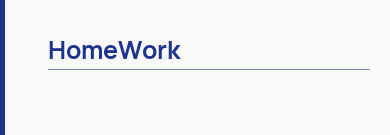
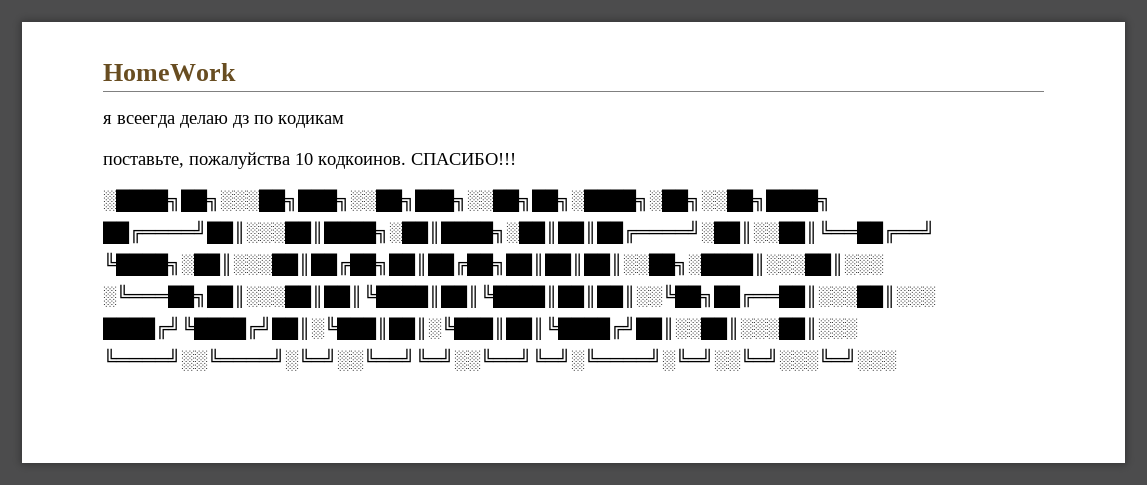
+ я всеегда делаю дз по кодикам
+ поставьте, пожалуйства 10 кодкоинов. СПАСИБО!!!
+ ░████╗██╗░░░██╗███╗░░██╗███╗░░██╗██╗░████╗░██╗░░██╗████╗ ██╔════╝██║░░░██║████╗░██║████╗░██║██║██╔════╝░██║░░██║╚══██╔══╝ ╚████╗░██║░░░██║██╔██╗██║██╔██╗██║██║██║░░██╗░████║░░░██║░░░ ░╚═══██╗██║░░░██║██║╚████║██║╚████║██║██║░░╚██╗██╔══██║░░░██║░░░ ████╔╝╚████╔╝██║░╚███║██║░╚███║██║╚████╔╝██║░░██║░░░██║░░░ ╚════╝░░╚════╝░╚═╝░░╚══╝╚═╝░░╚══╝╚═╝░╚════╝░╚═╝░░╚═╝░░░╚═╝░░░

